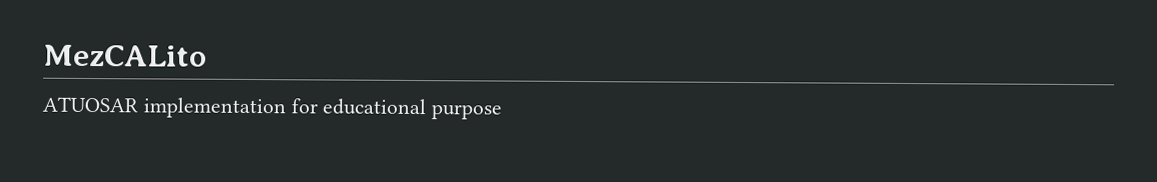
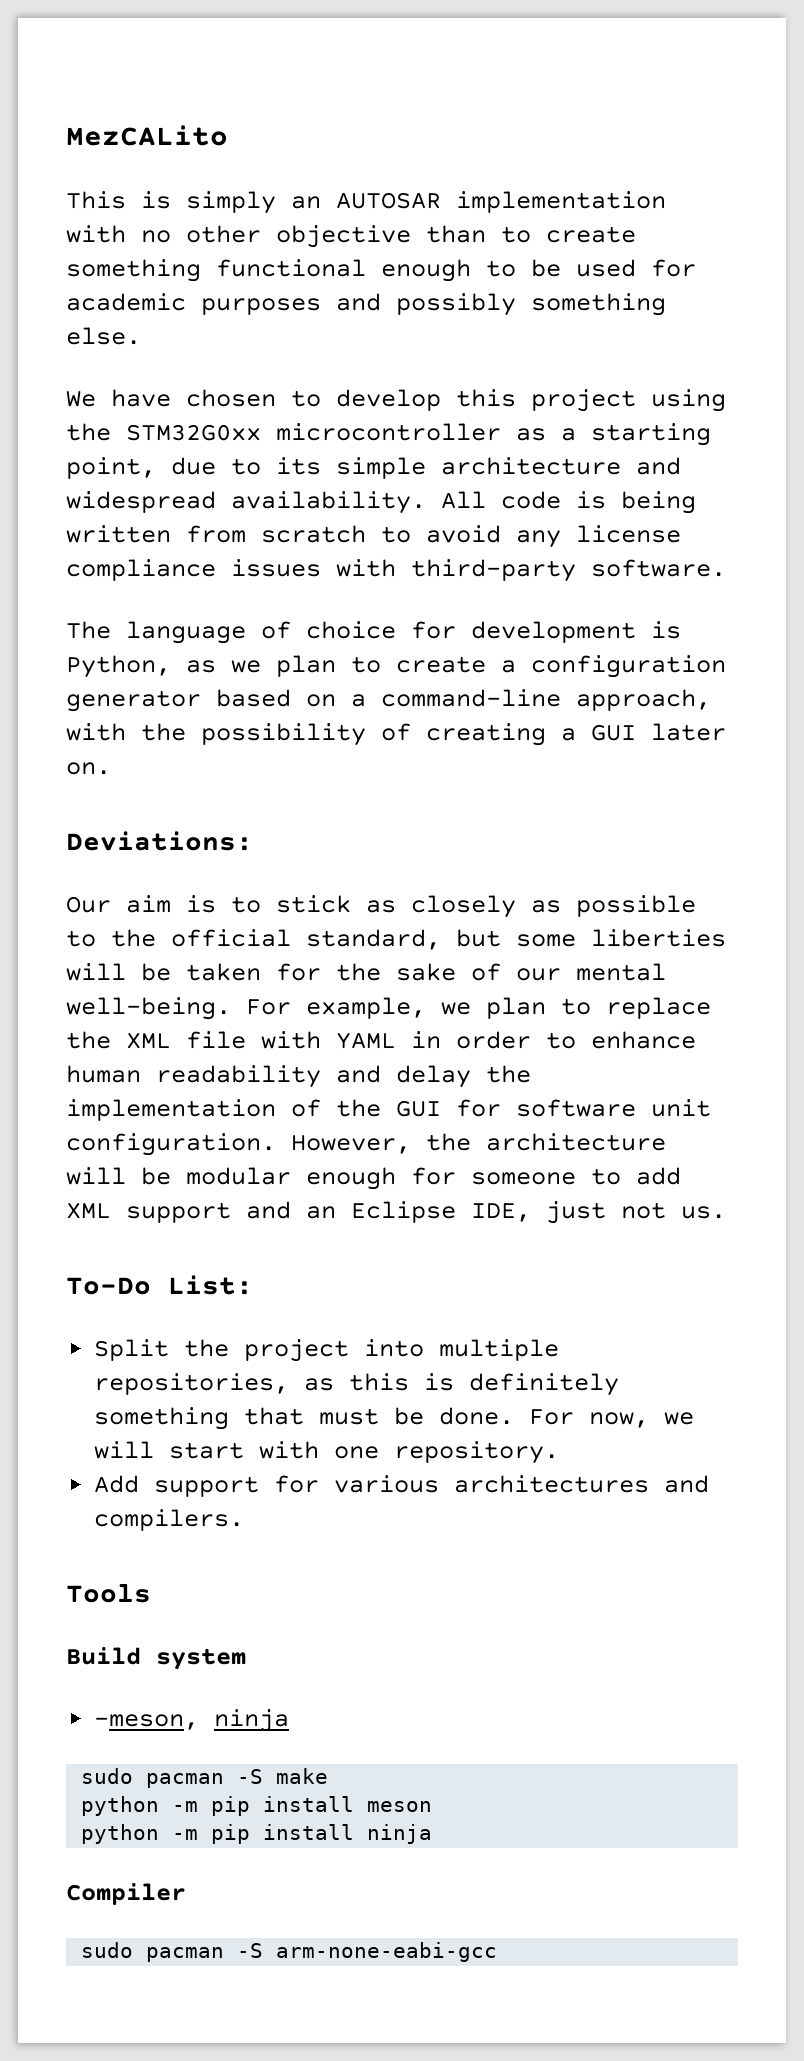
- ATUOSAR implementation for educational purpose
+ This is simply an AUTOSAR implementation with no other objective than to create something functional enough to be used for academic purposes and possibly something else.
+ We have chosen to develop this project using the STM32G0xx microcontroller as a starting point, due to its simple architecture and widespread availability. All code is being written from scratch to avoid any license compliance issues with third-party software.
+ The language of choice for development is Python, as we plan to create a configuration generator based on a command-line approach, with the possibility of creating a GUI later on.
+ Deviations:
+ Our aim is to stick as closely as possible to the official standard, but some liberties will be taken for the sake of our mental well-being. For example, we plan to replace the XML file with YAML in order to enhance human readability and delay the implementation of the GUI for software unit configuration. However, the architecture will be modular enough for someone to add XML support and an Eclipse IDE, just not us.
+ To-Do List:
+ Split the project into multiple repositories, as this is definitely something that must be done. For now, we will start with one repository.
+ Add support for various architectures and compilers.
+ Tools
+ Build system
+ -meson, ninja
+ sudo pacman -S make
+ python -m pip install meson
+ python -m pip install ninja
+ Compiler
+ sudo pacman -S arm-none-eabi-gcc

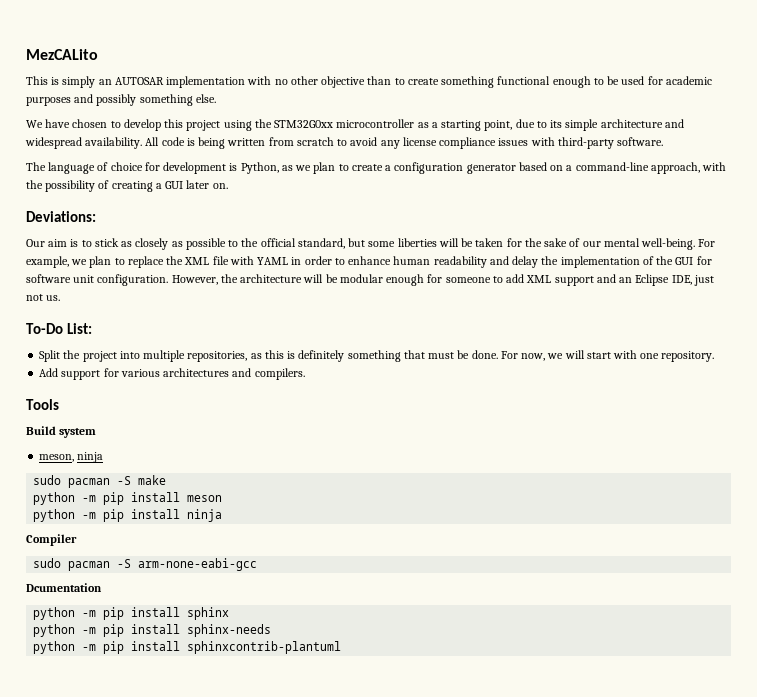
- -meson, ninja
+ meson, ninja
+ Dcumentation
+ python -m pip install sphinx
+ python -m pip install sphinx-needs
+ python -m pip install sphinxcontrib-plantuml

